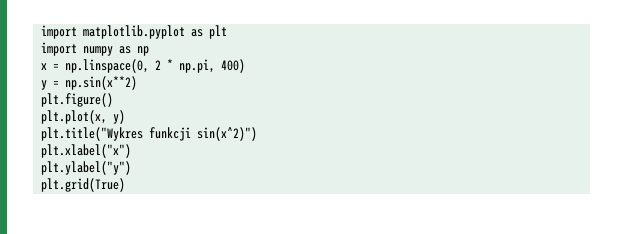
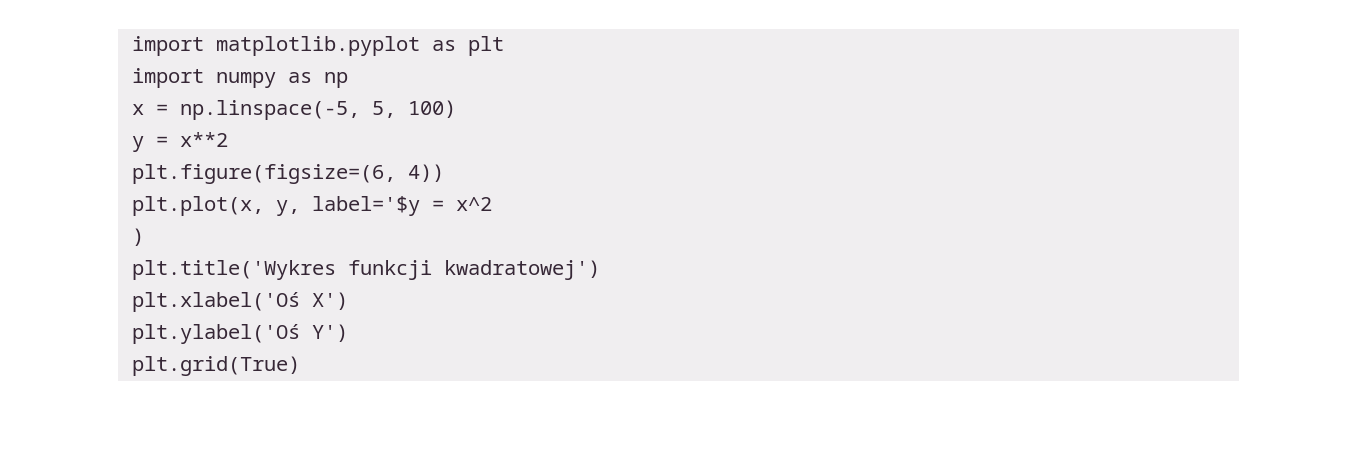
- x = np.linspace(0, 2 * np.pi, 400)
- y = np.sin(x**2)
- plt.figure()
- plt.plot(x, y)
- plt.title("Wykres funkcji sin(x^2)")
- plt.xlabel("x")
- plt.ylabel("y")
+ x = np.linspace(-5, 5, 100)
+ y = x**2
+ plt.figure(figsize=(6, 4))
+ plt.plot(x, y, label='$y = x^2
+ )
+ plt.title('Wykres funkcji kwadratowej')
+ plt.xlabel('Oś X')
+ plt.ylabel('Oś Y')

